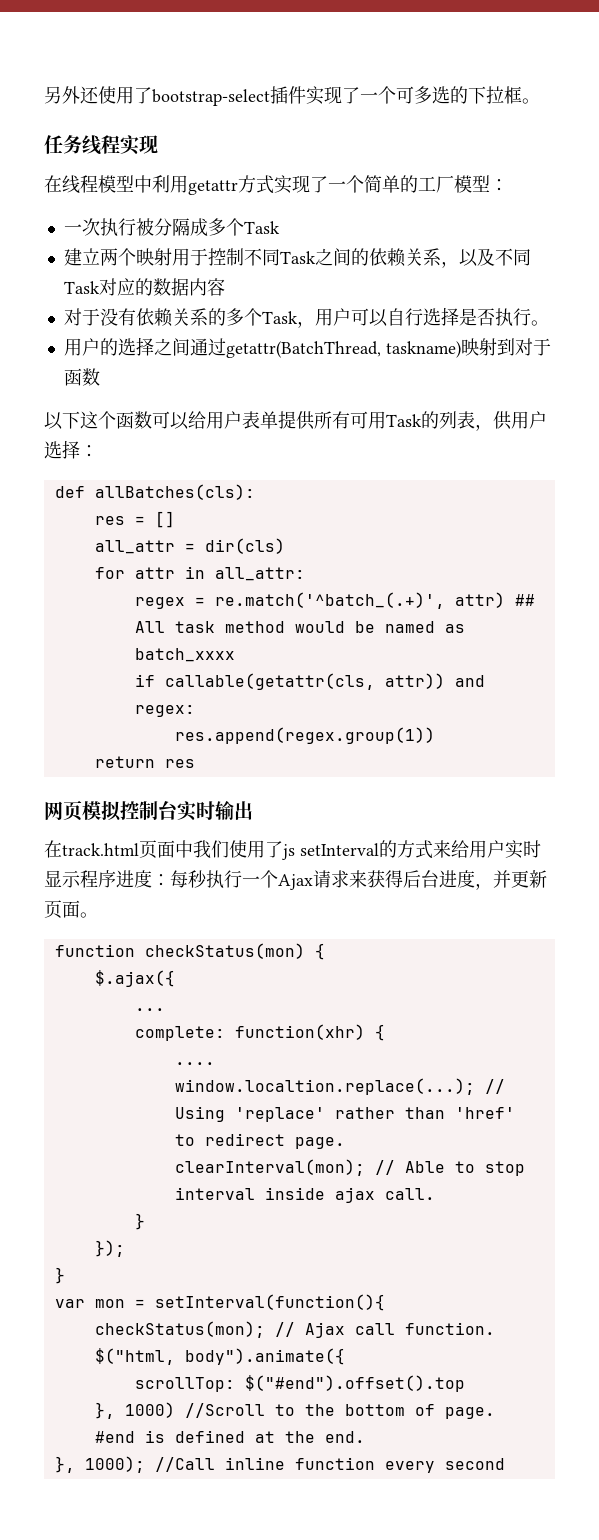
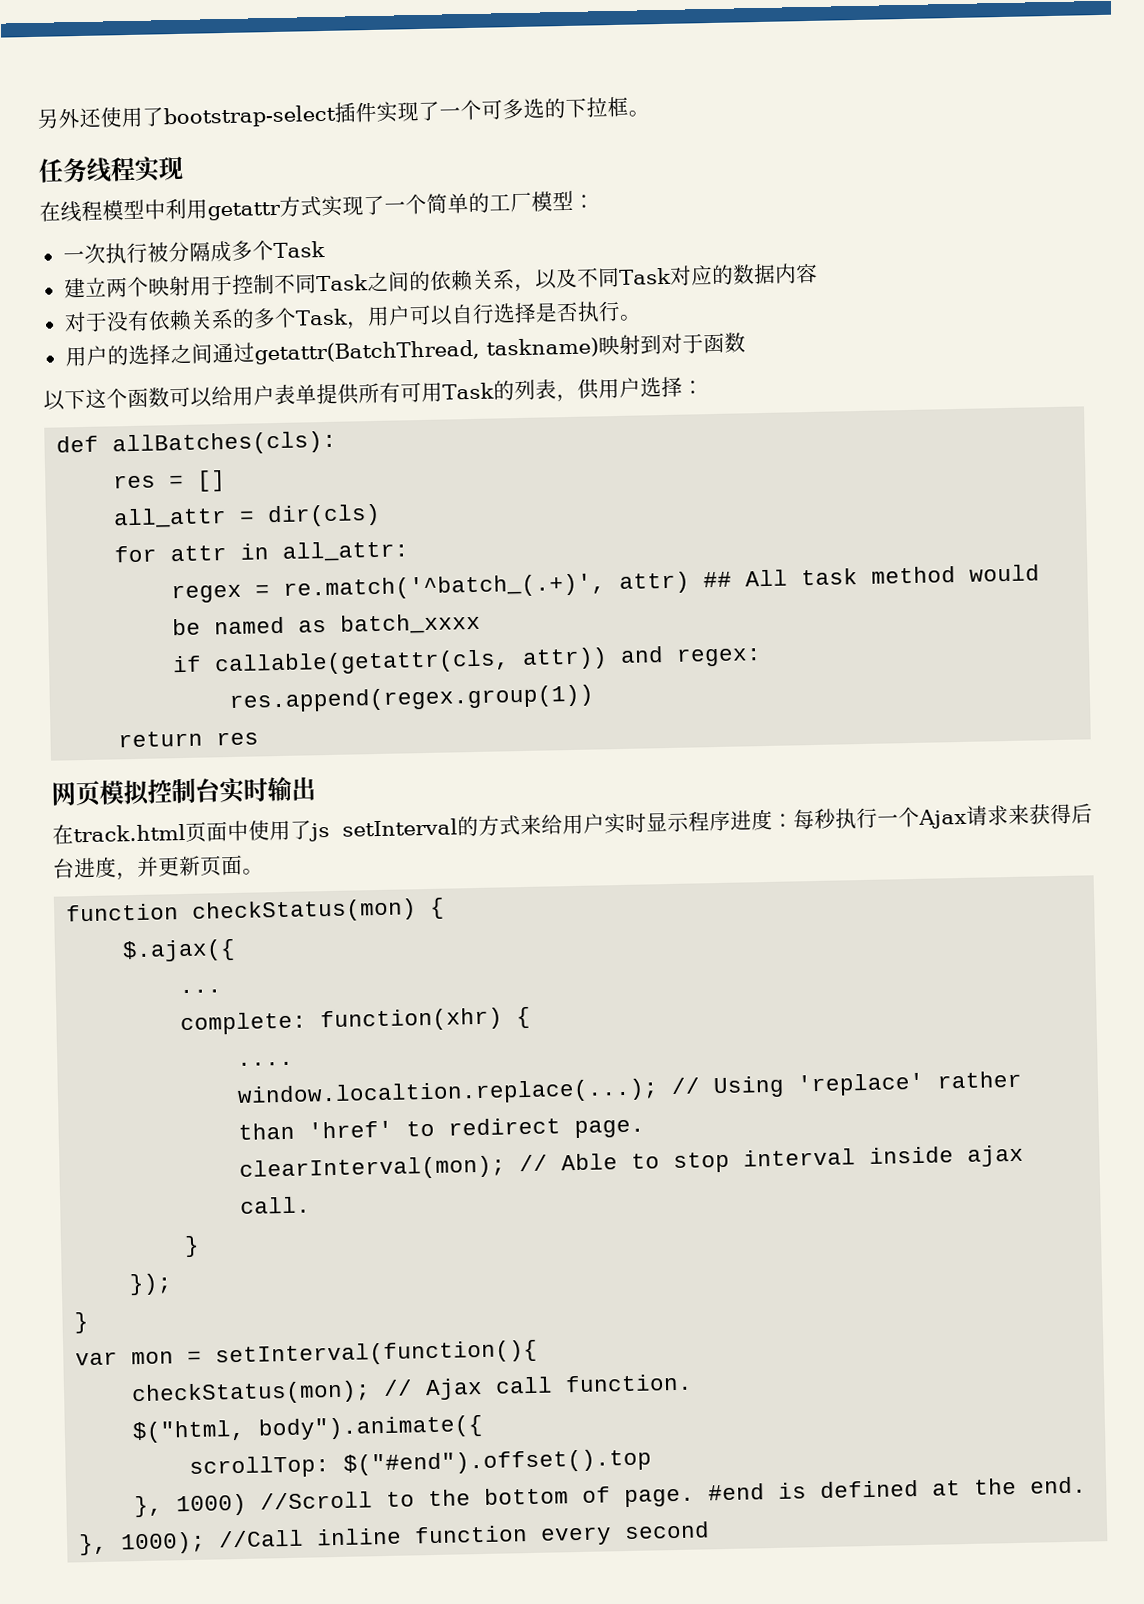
- 在track.html页面中我们使用了js setInterval的方式来给用户实时显示程序进度：每秒执行一个Ajax请求来获得后台进度，并更新页面。
+ 在track.html页面中使用了js setInterval的方式来给用户实时显示程序进度：每秒执行一个Ajax请求来获得后台进度，并更新页面。

